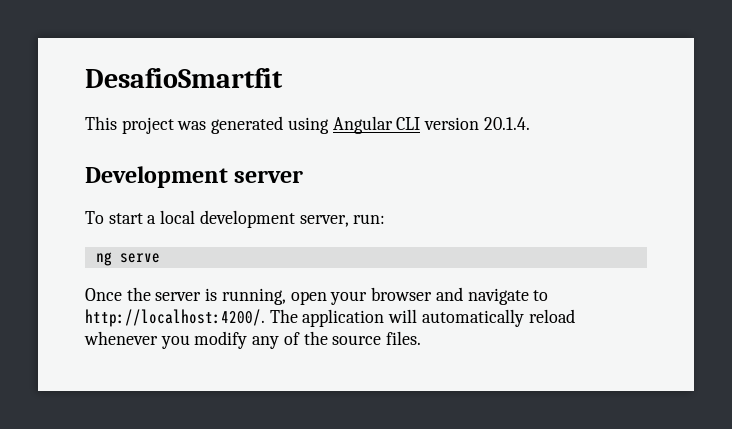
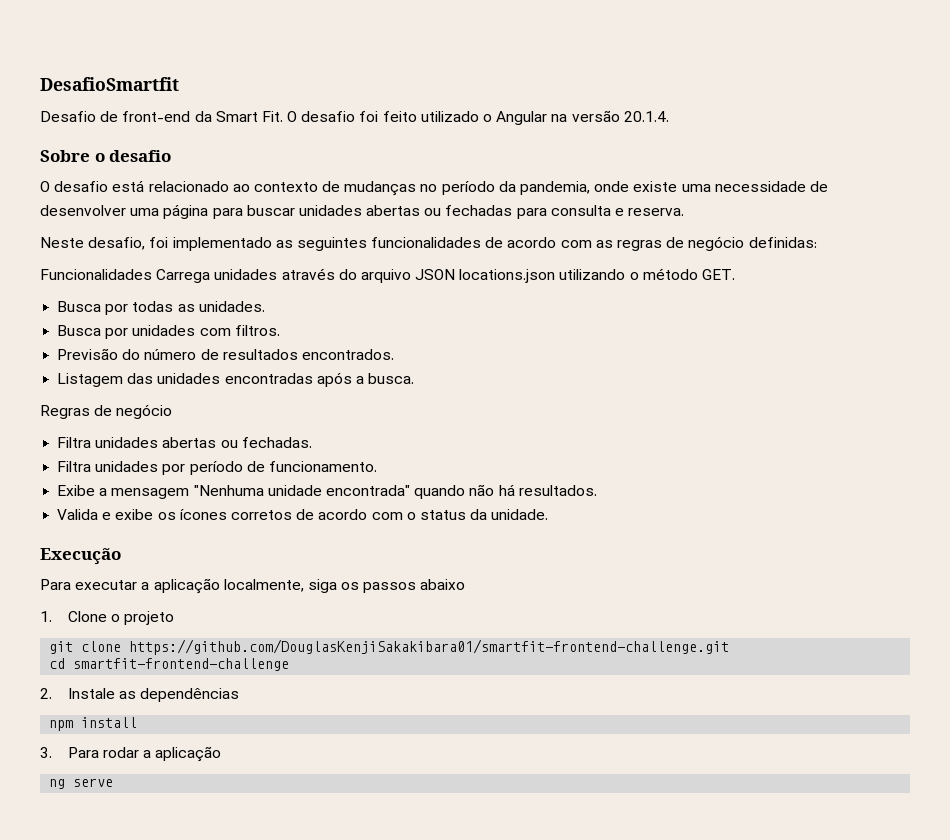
- This project was generated using Angular CLI version 20.1.4.
- Development server
- To start a local development server, run:
+ Desafio de front-end da Smart Fit. O desafio foi feito utilizado o Angular na versão 20.1.4.
+ Sobre o desafio
+ O desafio está relacionado ao contexto de mudanças no período da pandemia, onde existe uma necessidade de desenvolver uma página para buscar unidades abertas ou fechadas para consulta e reserva.
+ Neste desafio, foi implementado as seguintes funcionalidades de acordo com as regras de negócio definidas:
+ Funcionalidades Carrega unidades através do arquivo JSON locations.json utilizando o método GET.
+ Busca por todas as unidades.
+ Busca por unidades com filtros.
+ Previsão do número de resultados encontrados.
+ Listagem das unidades encontradas após a busca.
+ Regras de negócio
+ Filtra unidades abertas ou fechadas.
+ Filtra unidades por período de funcionamento.
+ Exibe a mensagem "Nenhuma unidade encontrada" quando não há resultados.
+ Valida e exibe os ícones corretos de acordo com o status da unidade.
+ Execução
+ Para executar a aplicação localmente, siga os passos abaixo
+ 1. Clone o projeto
+ git clone https://github.com/DouglasKenjiSakakibara01/smartfit-frontend-challenge.git
+ cd smartfit-frontend-challenge
+ 2. Instale as dependências
+ npm install
+ 3. Para rodar a aplicação
  ng serve
- Once the server is running, open your browser and navigate to http://localhost:4200/. The application will automatically reload whenever you modify any of the source files.

